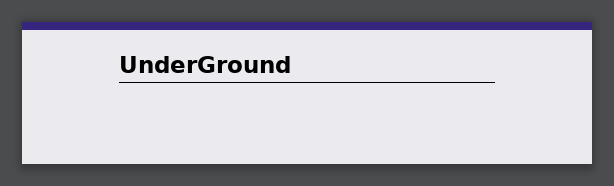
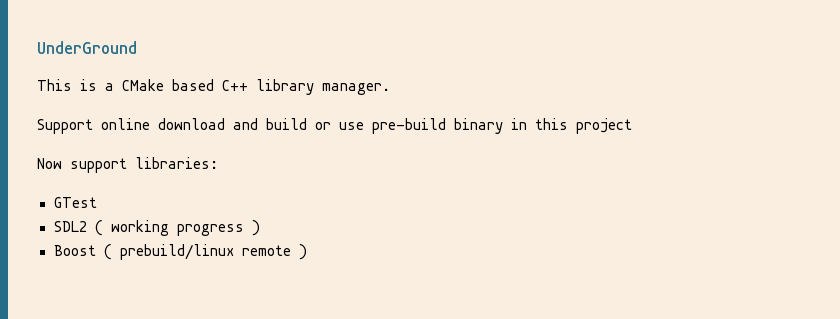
+ This is a CMake based C++ library manager.
+ Support online download and build or use pre-build binary in this project
+ Now support libraries:
+ GTest
+ SDL2 ( working progress )
+ Boost ( prebuild/linux remote )

